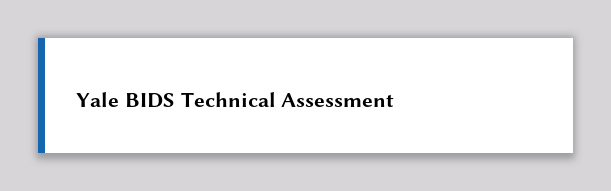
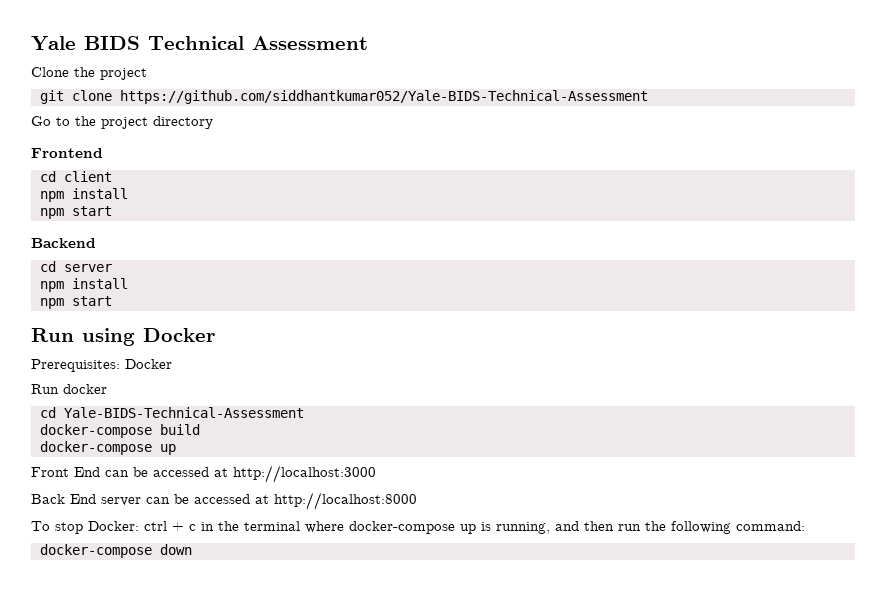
+ Clone the project
+ git clone https://github.com/siddhantkumar052/Yale-BIDS-Technical-Assessment
+ Go to the project directory
+ Frontend
+ cd client
+ npm install
+ npm start
+ Backend
+ cd server
+ npm install
+ npm start
+ Run using Docker
+ Prerequisites: Docker
+ Run docker
+ cd Yale-BIDS-Technical-Assessment
+ docker-compose build
+ docker-compose up
+ Front End can be accessed at http://localhost:3000
+ Back End server can be accessed at http://localhost:8000
+ To stop Docker: ctrl + c in the terminal where docker-compose up is running, and then run the following command:
+ docker-compose down

